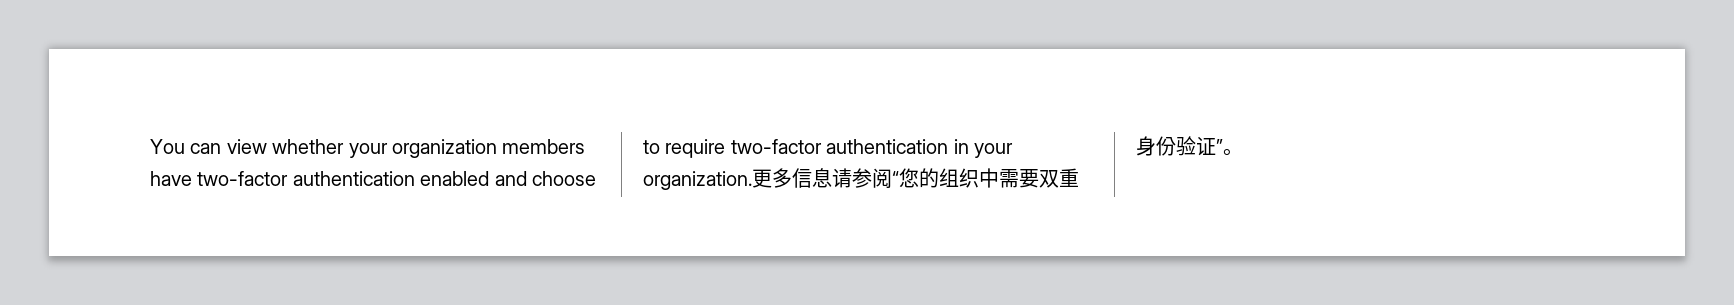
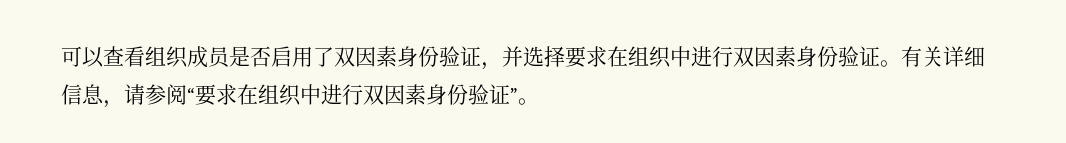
- You can view whether your organization members have two-factor authentication enabled and choose to require two-factor authentication in your organization.更多信息请参阅“您的组织中需要双重身份验证”。
+ 可以查看组织成员是否启用了双因素身份验证，并选择要求在组织中进行双因素身份验证。有关详细信息，请参阅“要求在组织中进行双因素身份验证”。

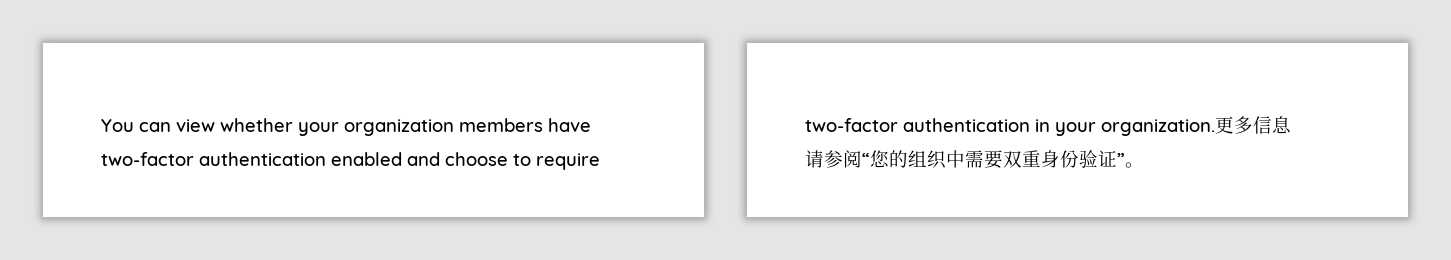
- 可以查看组织成员是否启用了双因素身份验证，并选择要求在组织中进行双因素身份验证。有关详细信息，请参阅“要求在组织中进行双因素身份验证”。
+ You can view whether your organization members have two-factor authentication enabled and choose to require two-factor authentication in your organization.更多信息请参阅“您的组织中需要双重身份验证”。

